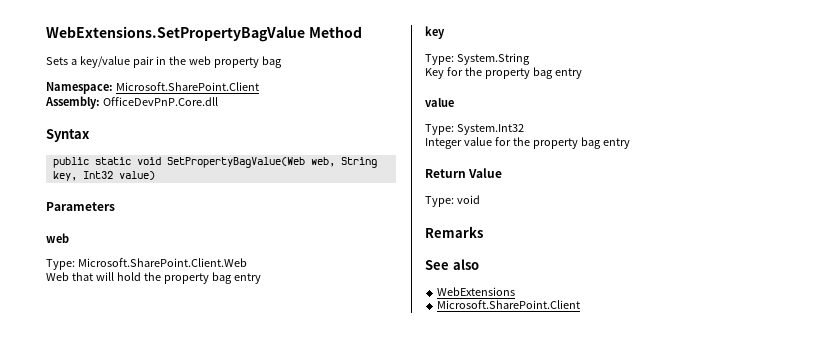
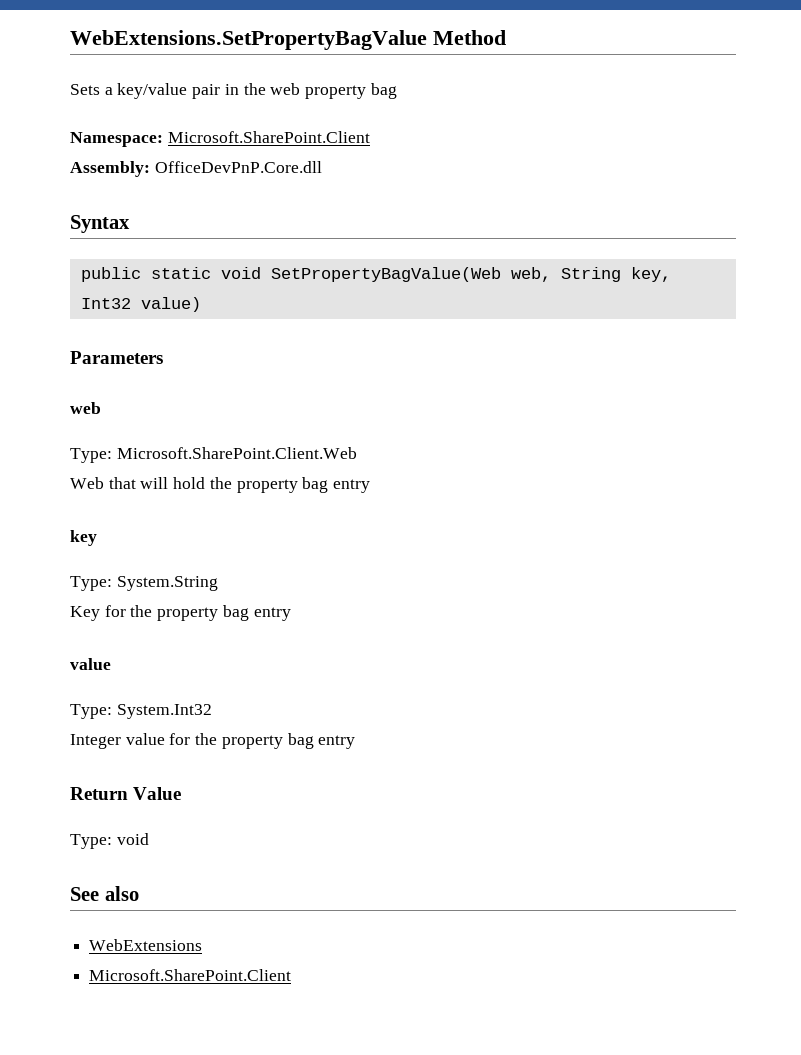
- Remarks

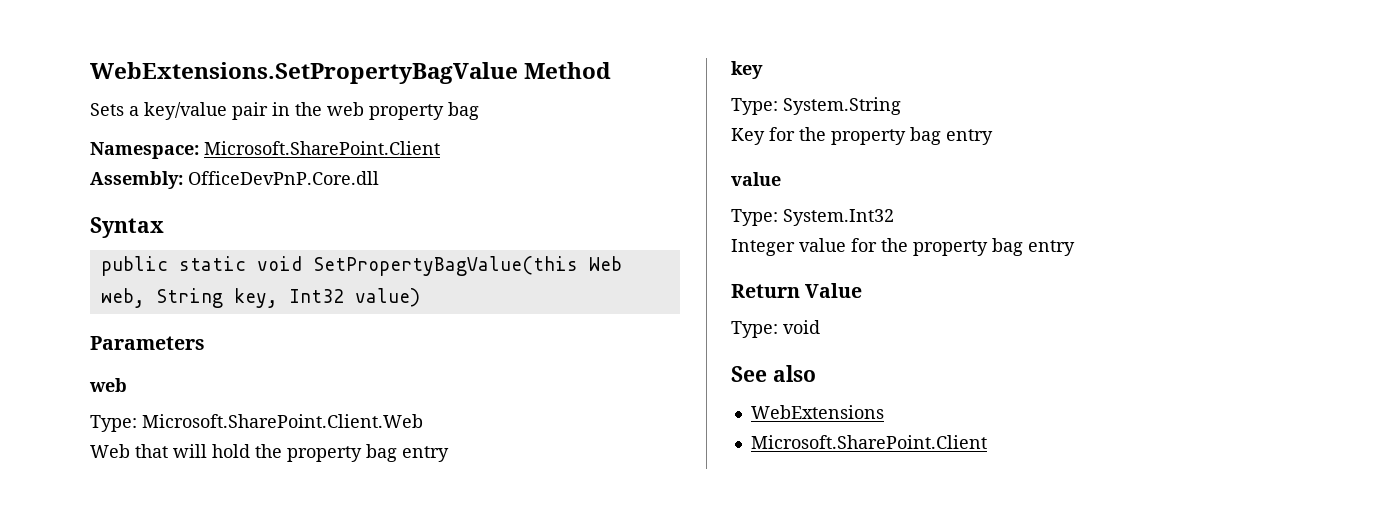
- public static void SetPropertyBagValue(Web web, String key, Int32 value)
+ public static void SetPropertyBagValue(this Web web, String key, Int32 value)

